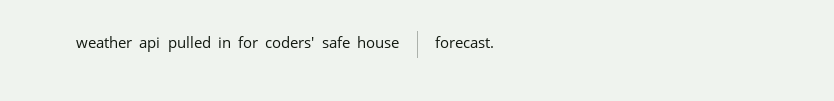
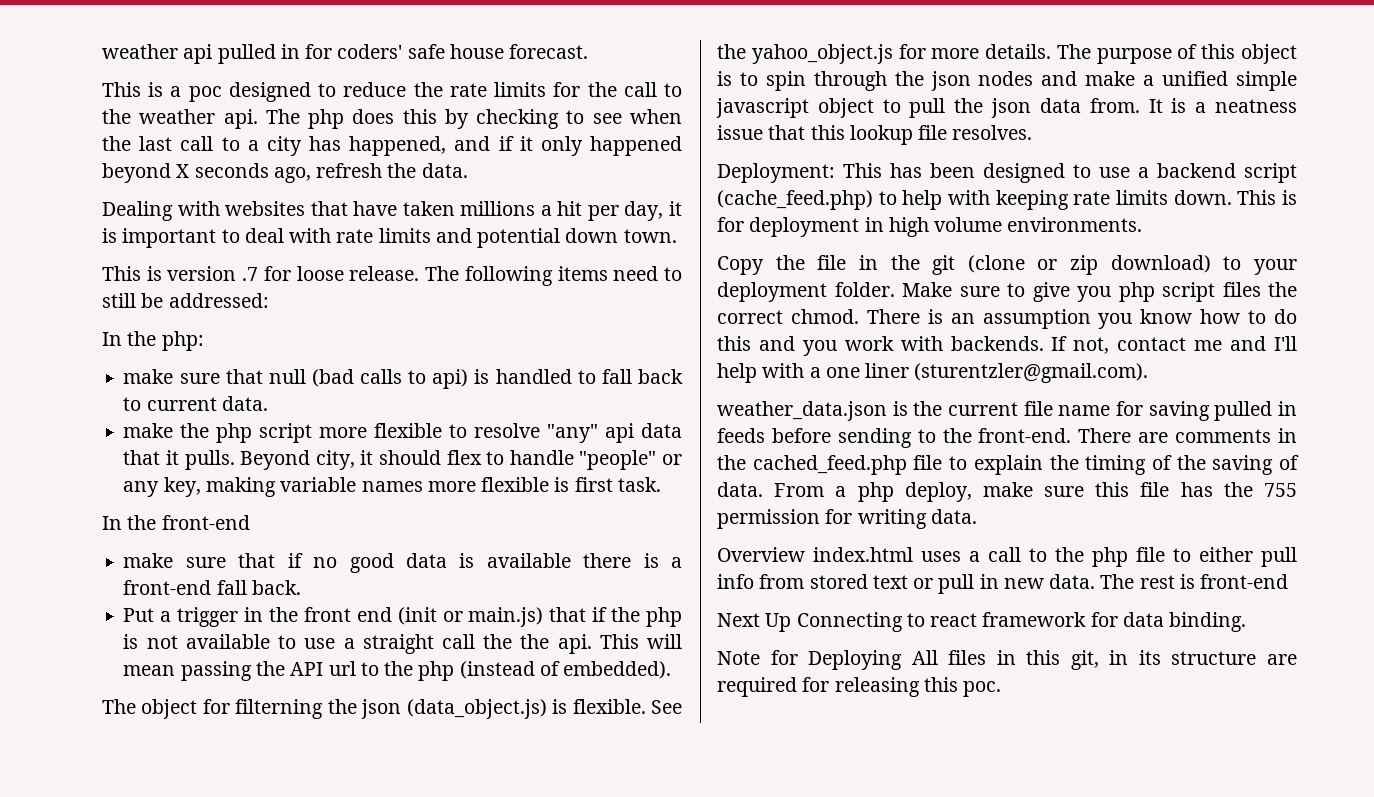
+ This is a poc designed to reduce the rate limits for the call to the weather api. The php does this by checking to see when the last call to a city has happened, and if it only happened beyond X seconds ago, refresh the data.
+ Dealing with websites that have taken millions a hit per day, it is important to deal with rate limits and potential down town.
+ This is version .7 for loose release. The following items need to still be addressed:
+ In the php:
+ make sure that null (bad calls to api) is handled to fall back to current data.
+ make the php script more flexible to resolve "any" api data that it pulls. Beyond city, it should flex to handle "people" or any key, making variable names more flexible is first task.
+ In the front-end
+ make sure that if no good data is available there is a front-end fall back.
+ Put a trigger in the front end (init or main.js) that if the php is not available to use a straight call the the api. This will mean passing the API url to the php (instead of embedded).
+ The object for filterning the json (data_object.js) is flexible. See the yahoo_object.js for more details. The purpose of this object is to spin through the json nodes and make a unified simple javascript object to pull the json data from. It is a neatness issue that this lookup file resolves.
+ Deployment: This has been designed to use a backend script (cache_feed.php) to help with keeping rate limits down. This is for deployment in high volume environments.
+ Copy the file in the git (clone or zip download) to your deployment folder. Make sure to give you php script files the correct chmod. There is an assumption you know how to do this and you work with backends. If not, contact me and I'll help with a one liner (sturentzler@gmail.com).
+ weather_data.json is the current file name for saving pulled in feeds before sending to the front-end. There are comments in the cached_feed.php file to explain the timing of the saving of data. From a php deploy, make sure this file has the 755 permission for writing data.
+ Overview index.html uses a call to the php file to either pull info from stored text or pull in new data. The rest is front-end
+ Next Up Connecting to react framework for data binding.
+ Note for Deploying All files in this git, in its structure are required for releasing this poc.

